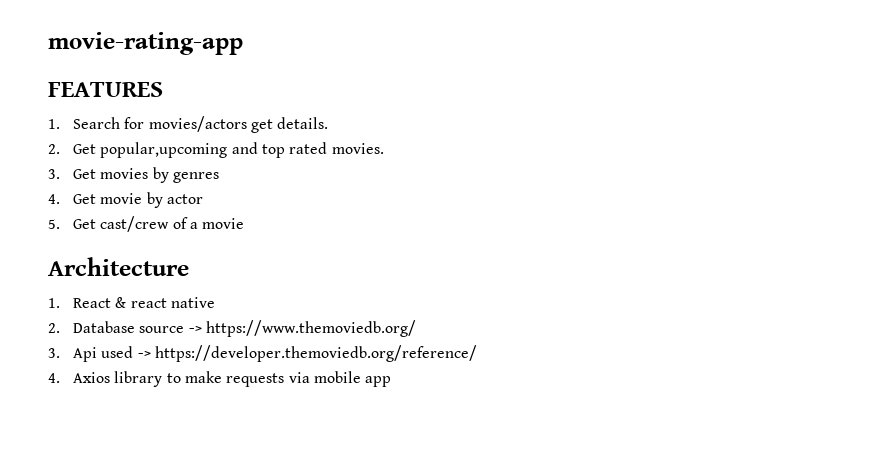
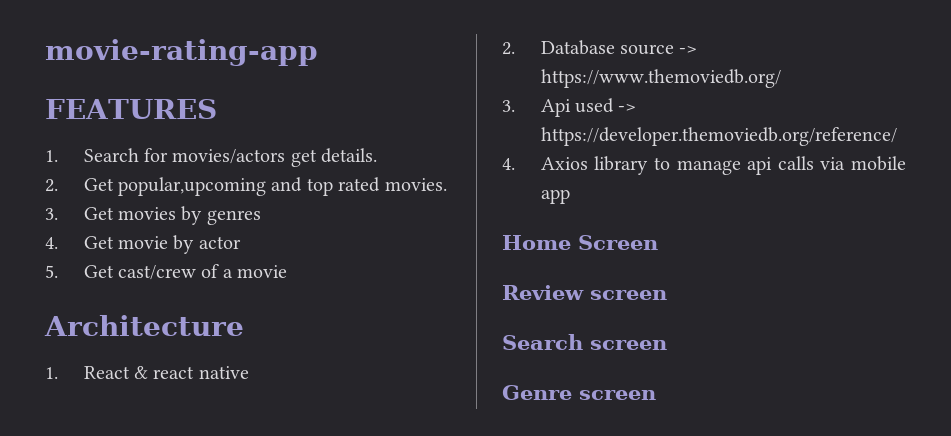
- 4. Axios library to make requests via mobile app
+ 4. Axios library to manage api calls via mobile app
+ Home Screen
+ Review screen
+ Search screen
+ Genre screen

